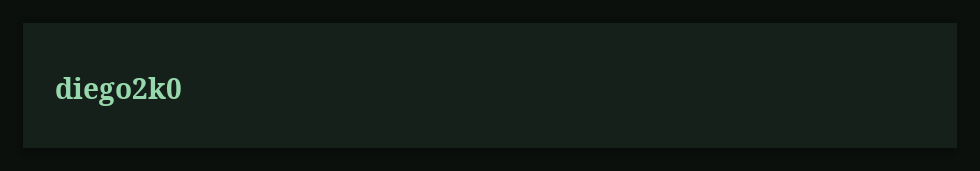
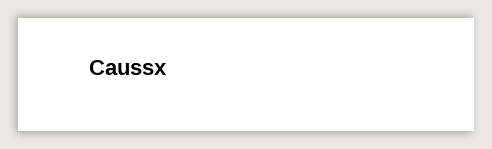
- diego2k0
+ Caussx

